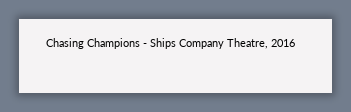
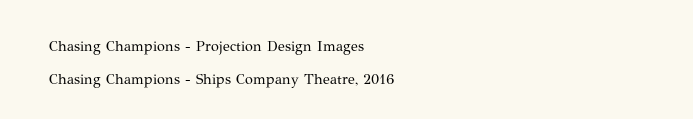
+ Chasing Champions - Projection Design Images

